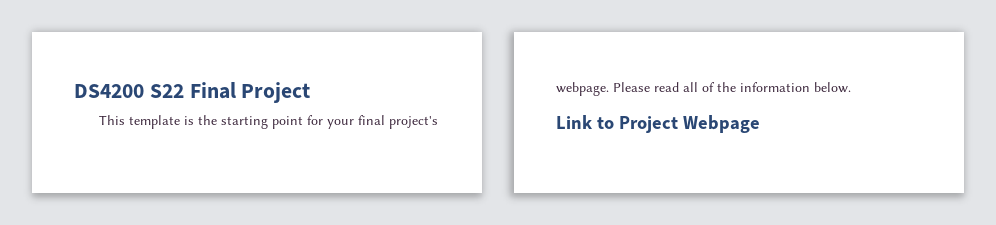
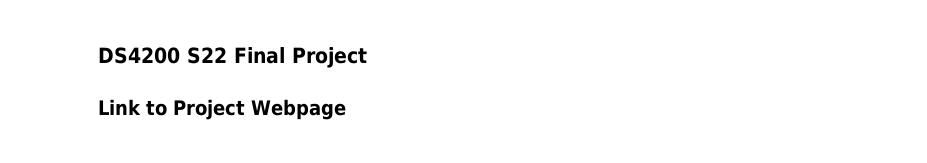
- This template is the starting point for your final project's webpage. Please read all of the information below.

